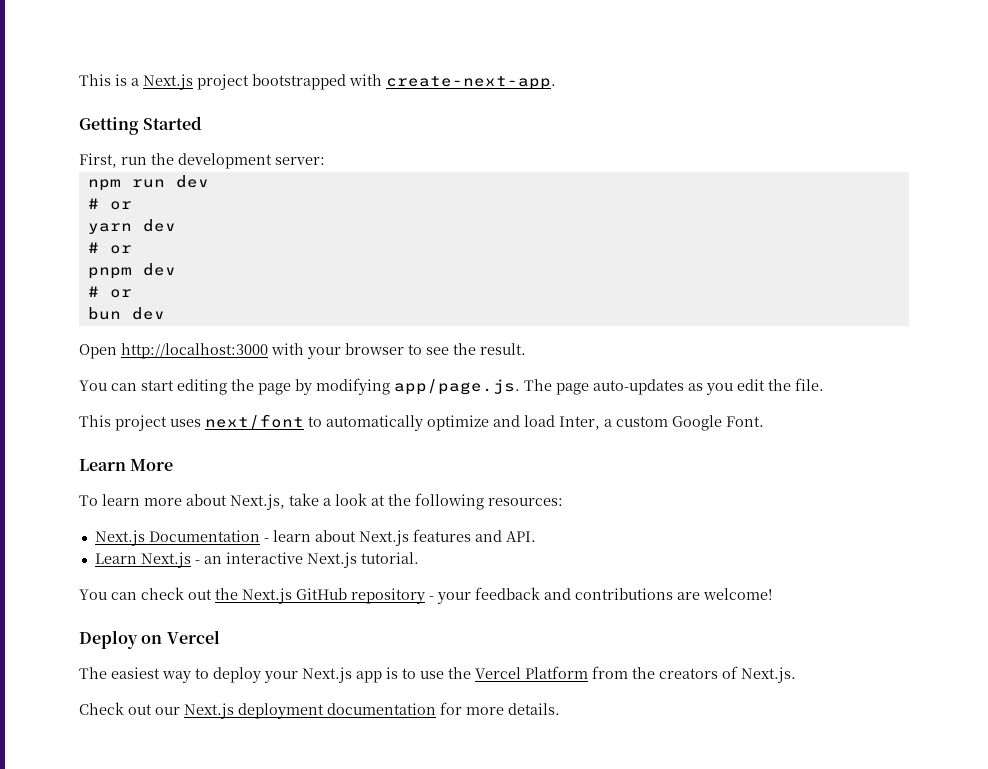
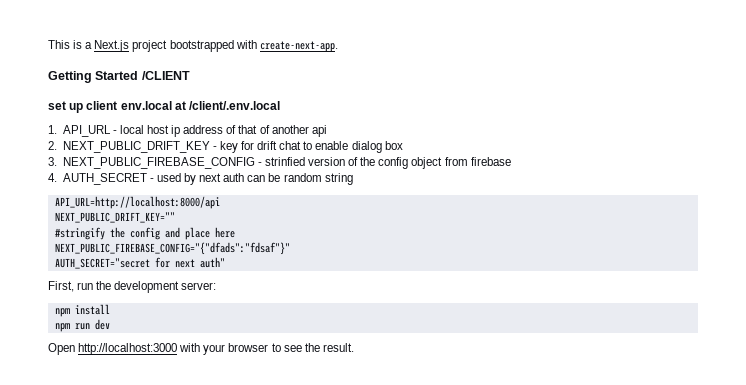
- Getting Started
+ Getting Started /CLIENT
+ set up client env.local at /client/.env.local
+ 1. API_URL - local host ip address of that of another api
+ 2. NEXT_PUBLIC_DRIFT_KEY - key for drift chat to enable dialog box
+ 3. NEXT_PUBLIC_FIREBASE_CONFIG - strinfied version of the config object from firebase
+ 4. AUTH_SECRET - used by next auth can be random string
+ API_URL=http://localhost:8000/api
+ NEXT_PUBLIC_DRIFT_KEY=""
+ #stringify the config and place here
+ NEXT_PUBLIC_FIREBASE_CONFIG="{"dfads":"fdsaf"}"
+ AUTH_SECRET="secret for next auth"
+ npm install
  npm run dev
- # or
- yarn dev
- # or
- pnpm dev
- # or
- bun dev
- You can start editing the page by modifying app/page.js. The page auto-updates as you edit the file.
- This project uses next/font to automatically optimize and load Inter, a custom Google Font.
- Learn More
- To learn more about Next.js, take a look at the following resources:
- Next.js Documentation - learn about Next.js features and API.
- Learn Next.js - an interactive Next.js tutorial.
- You can check out the Next.js GitHub repository - your feedback and contributions are welcome!
- Deploy on Vercel
- The easiest way to deploy your Next.js app is to use the Vercel Platform from the creators of Next.js.
- Check out our Next.js deployment documentation for more details.

